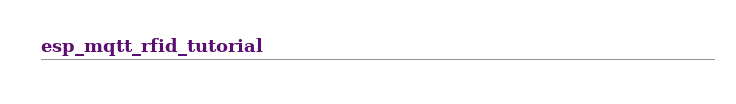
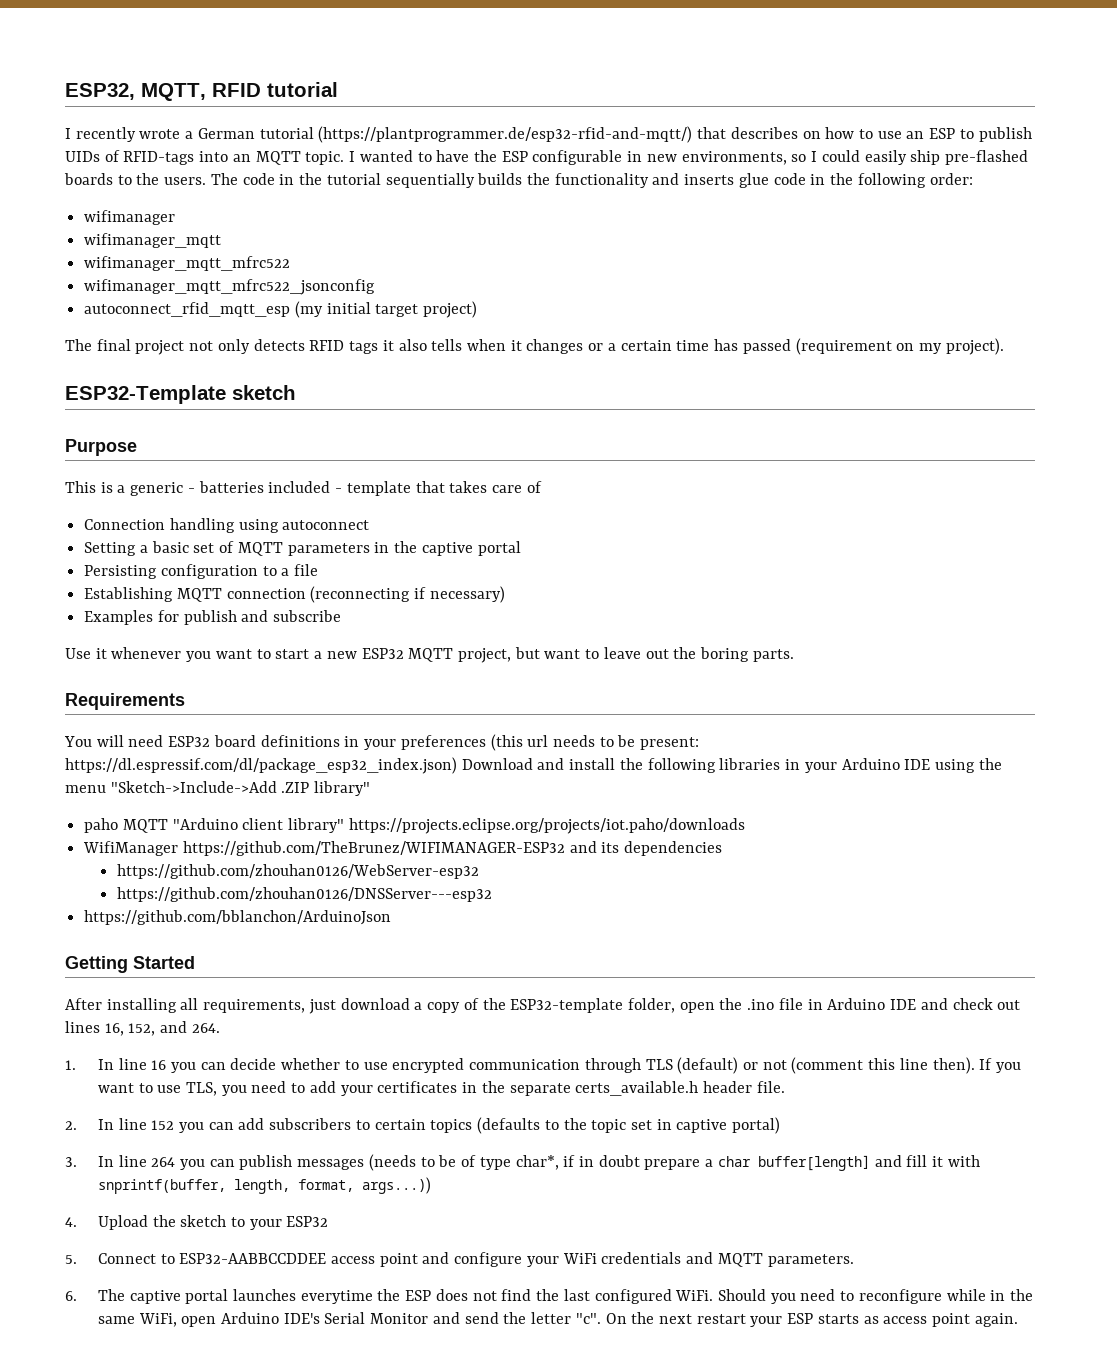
- esp_mqtt_rfid_tutorial
+ ESP32, MQTT, RFID tutorial
+ I recently wrote a German tutorial (https://plantprogrammer.de/esp32-rfid-and-mqtt/) that describes on how to use an ESP to publish UIDs of RFID-tags into an MQTT topic. I wanted to have the ESP configurable in new environments, so I could easily ship pre-flashed boards to the users. The code in the tutorial sequentially builds the functionality and inserts glue code in the following order:
+ wifimanager
+ wifimanager_mqtt
+ wifimanager_mqtt_mfrc522
+ wifimanager_mqtt_mfrc522_jsonconfig
+ autoconnect_rfid_mqtt_esp (my initial target project)
+ The final project not only detects RFID tags it also tells when it changes or a certain time has passed (requirement on my project).
+ ESP32-Template sketch
+ Purpose
+ This is a generic - batteries included - template that takes care of
+ Connection handling using autoconnect
+ Setting a basic set of MQTT parameters in the captive portal
+ Persisting configuration to a file
+ Establishing MQTT connection (reconnecting if necessary)
+ Examples for publish and subscribe
+ Use it whenever you want to start a new ESP32 MQTT project, but want to leave out the boring parts.
+ Requirements
+ You will need ESP32 board definitions in your preferences (this url needs to be present: https://dl.espressif.com/dl/package_esp32_index.json) Download and install the following libraries in your Arduino IDE using the menu "Sketch->Include->Add .ZIP library"
+ paho MQTT "Arduino client library" https://projects.eclipse.org/projects/iot.paho/downloads
+ WifiManager https://github.com/TheBrunez/WIFIMANAGER-ESP32 and its dependencies
+ https://github.com/zhouhan0126/WebServer-esp32
+ https://github.com/zhouhan0126/DNSServer---esp32
+ https://github.com/bblanchon/ArduinoJson
+ Getting Started
+ After installing all requirements, just download a copy of the ESP32-template folder, open the .ino file in Arduino IDE and check out lines 16, 152, and 264.
+ 1. In line 16 you can decide whether to use encrypted communication through TLS (default) or not (comment this line then). If you want to use TLS, you need to add your certificates in the separate certs_available.h header file.
+ 2. In line 152 you can add subscribers to certain topics (defaults to the topic set in captive portal)
+ 3. In line 264 you can publish messages (needs to be of type char*, if in doubt prepare a char buffer[length] and fill it with snprintf(buffer, length, format, args...))
+ 4. Upload the sketch to your ESP32
+ 5. Connect to ESP32-AABBCCDDEE access point and configure your WiFi credentials and MQTT parameters.
+ 6. The captive portal launches everytime the ESP does not find the last configured WiFi. Should you need to reconfigure while in the same WiFi, open Arduino IDE's Serial Monitor and send the letter "c". On the next restart your ESP starts as access point again.

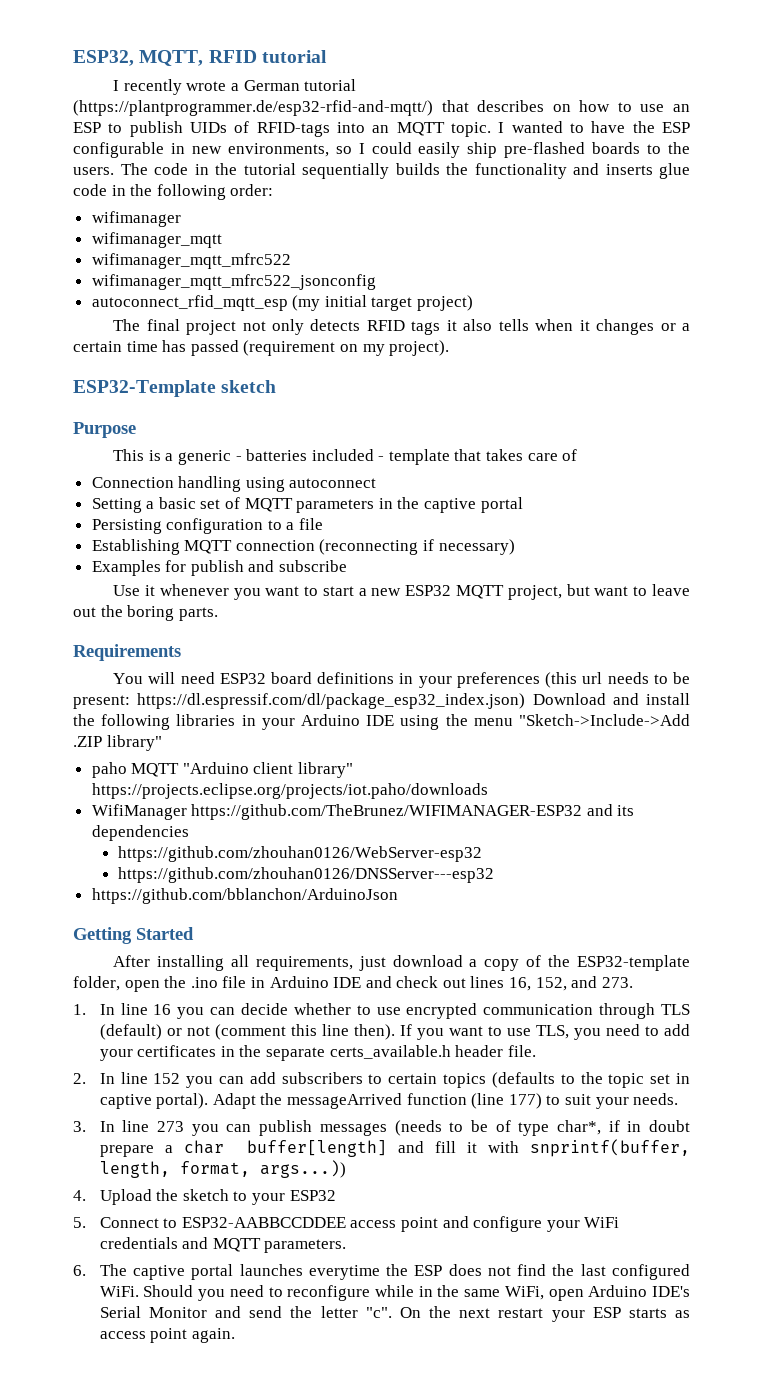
- After installing all requirements, just download a copy of the ESP32-template folder, open the .ino file in Arduino IDE and check out lines 16, 152, and 264.
+ After installing all requirements, just download a copy of the ESP32-template folder, open the .ino file in Arduino IDE and check out lines 16, 152, and 273.
- 2. In line 152 you can add subscribers to certain topics (defaults to the topic set in captive portal)
+ 2. In line 152 you can add subscribers to certain topics (defaults to the topic set in captive portal). Adapt the messageArrived function (line 177) to suit your needs.
- 3. In line 264 you can publish messages (needs to be of type char*, if in doubt prepare a char buffer[length] and fill it with snprintf(buffer, length, format, args...))
+ 3. In line 273 you can publish messages (needs to be of type char*, if in doubt prepare a char buffer[length] and fill it with snprintf(buffer, length, format, args...))

